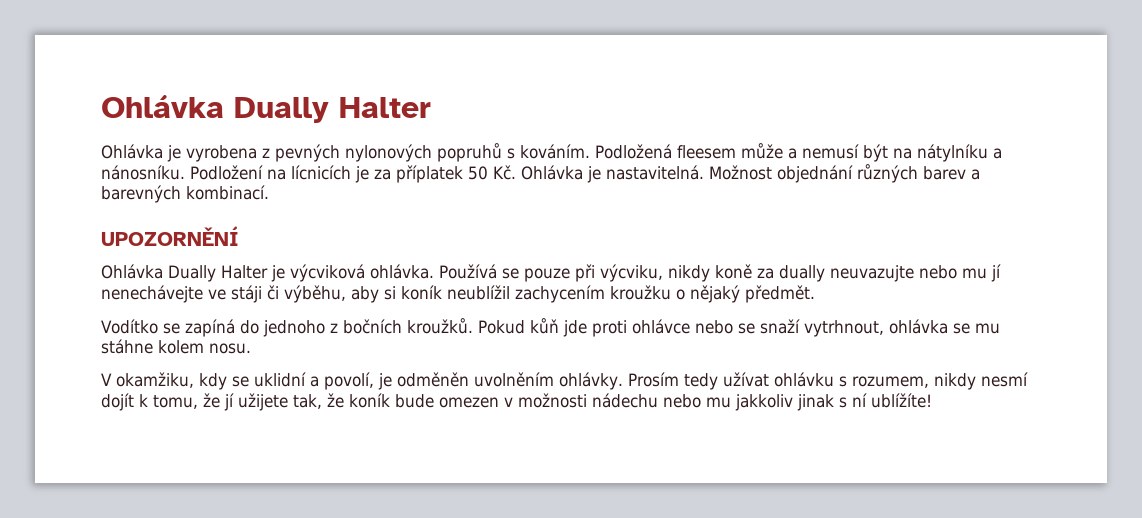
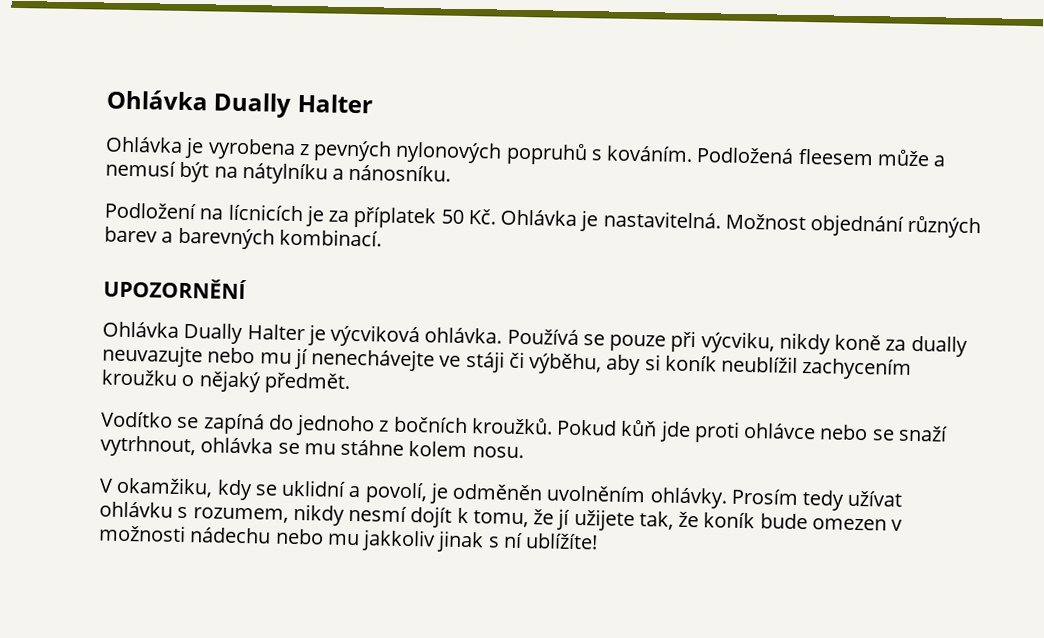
- Podložená fleesem může a nemusí být na nátylníku a nánosníku. Podložení na lícnicích je za příplatek 50 Kč. Ohlávka je nastavitelná.
+ Podložená fleesem může a nemusí být na nátylníku a nánosníku.
+ Podložení na lícnicích je za příplatek 50 Kč. Ohlávka je nastavitelná.

